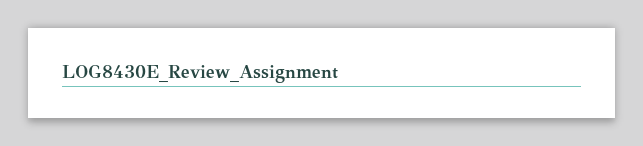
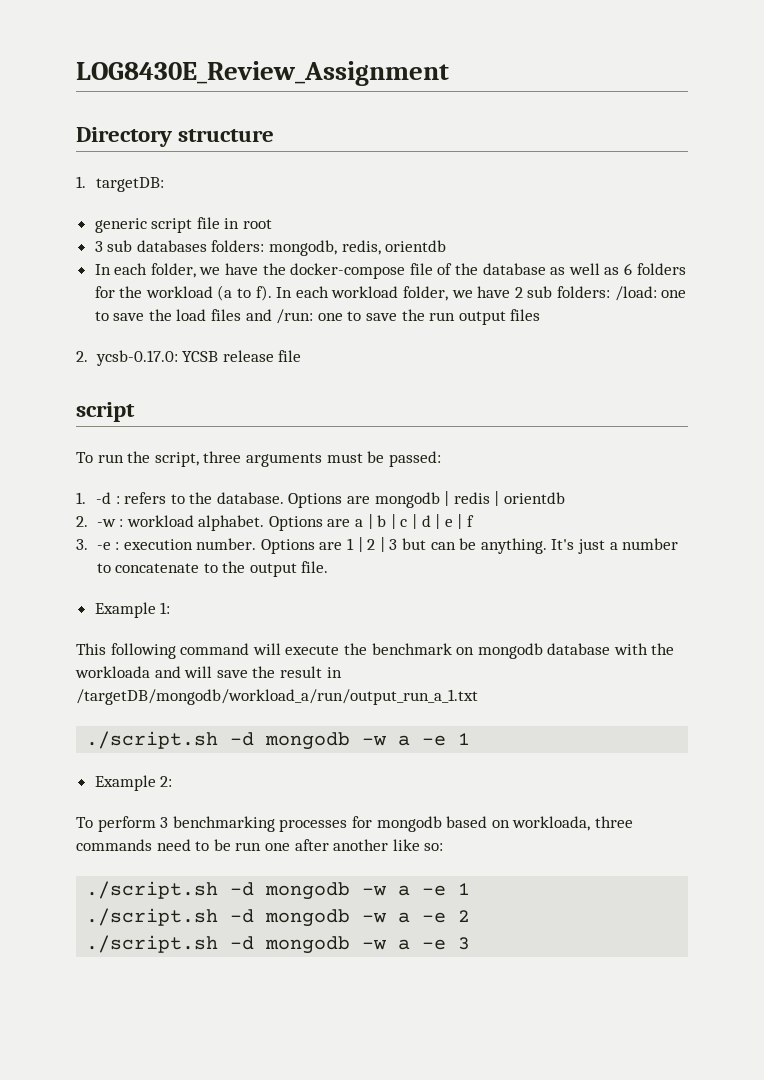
+ Directory structure
+ 1. targetDB:
+ generic script file in root
+ 3 sub databases folders: mongodb, redis, orientdb
+ In each folder, we have the docker-compose file of the database as well as 6 folders for the workload (a to f). In each workload folder, we have 2 sub folders: /load: one to save the load files and /run: one to save the run output files
+ 2. ycsb-0.17.0: YCSB release file
+ script
+ To run the script, three arguments must be passed:
+ 1. -d : refers to the database. Options are mongodb | redis | orientdb
+ 2. -w : workload alphabet. Options are a | b | c | d | e | f
+ 3. -e : execution number. Options are 1 | 2 | 3 but can be anything. It's just a number to concatenate to the output file.
+ Example 1:
+ This following command will execute the benchmark on mongodb database with the workloada and will save the result in /targetDB/mongodb/workload_a/run/output_run_a_1.txt
+ ./script.sh -d mongodb -w a -e 1
+ Example 2:
+ To perform 3 benchmarking processes for mongodb based on workloada, three commands need to be run one after another like so:
+ ./script.sh -d mongodb -w a -e 1
+ ./script.sh -d mongodb -w a -e 2
+ ./script.sh -d mongodb -w a -e 3

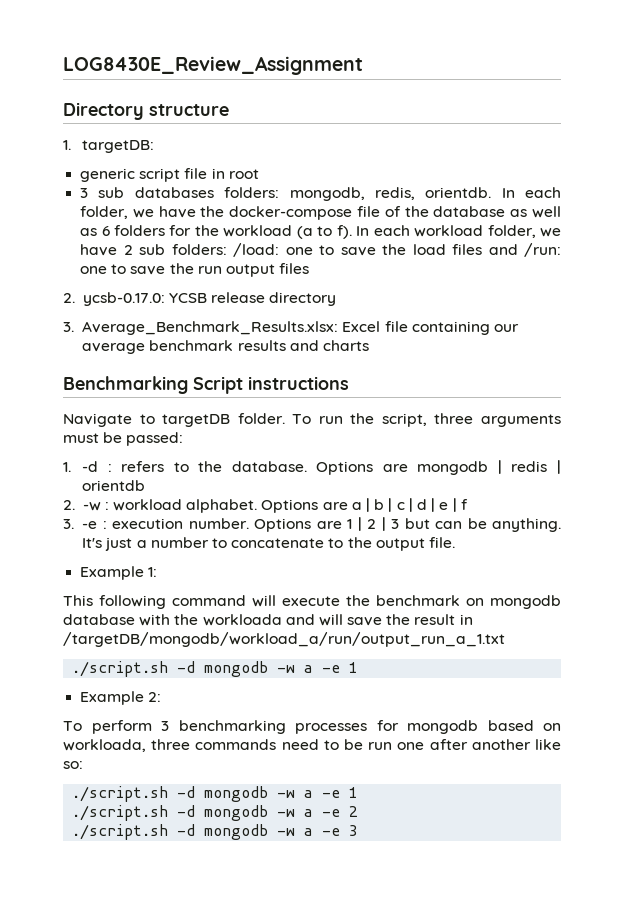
- 3 sub databases folders: mongodb, redis, orientdb
- In each folder, we have the docker-compose file of the database as well as 6 folders for the workload (a to f).
+ 3 sub databases folders: mongodb, redis, orientdb. In each folder, we have the docker-compose file of the database as well as 6 folders for the workload (a to f).
- 2. ycsb-0.17.0: YCSB release file
- script
- To run the script, three arguments must be passed:
+ 2. ycsb-0.17.0: YCSB release directory
+ 3. Average_Benchmark_Results.xlsx: Excel file containing our average benchmark results and charts
+ Benchmarking Script instructions
+ Navigate to targetDB folder. To run the script, three arguments must be passed:

